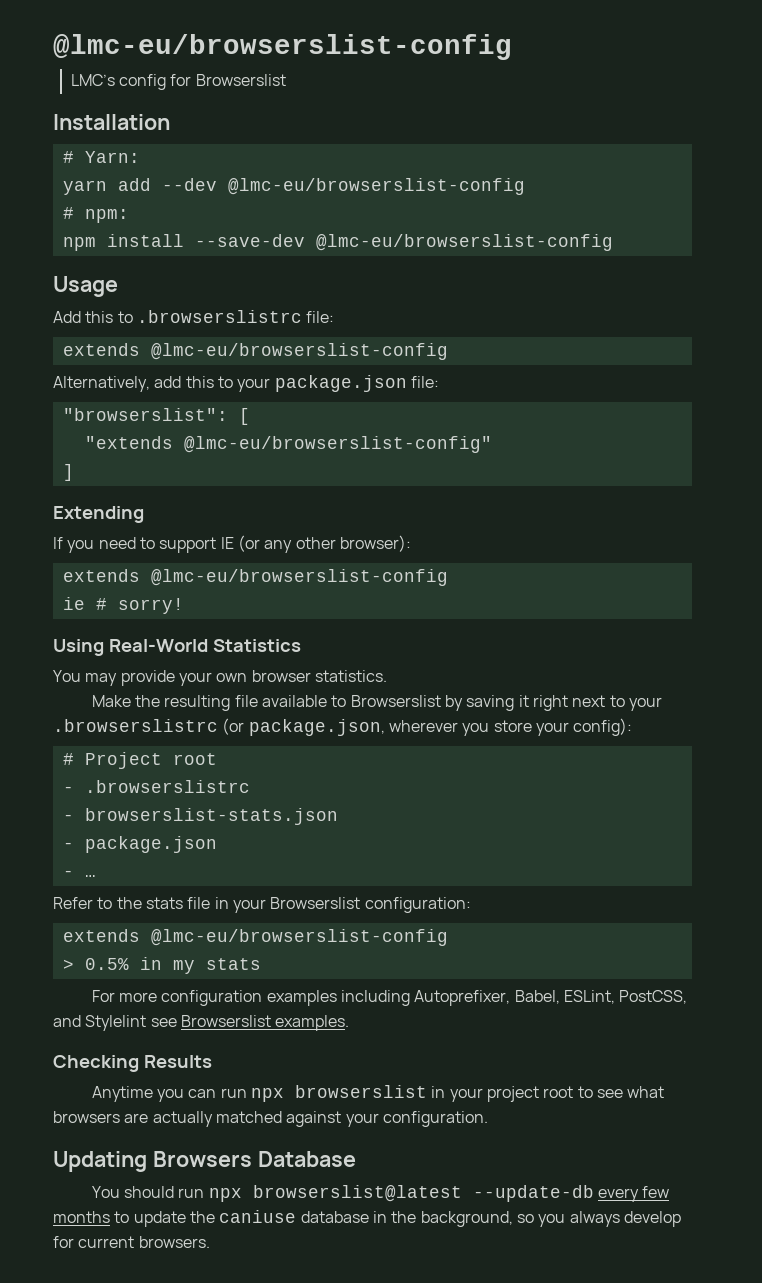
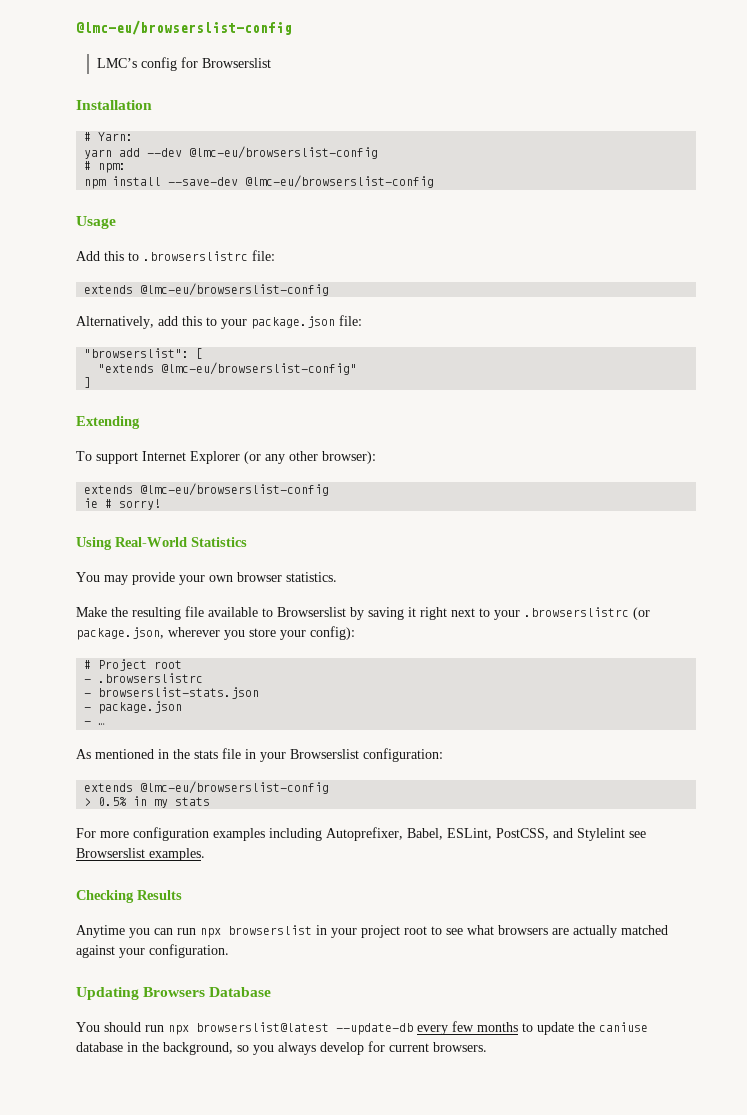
- If you need to support IE (or any other browser):
+ To support Internet Explorer (or any other browser):
- Refer to the stats file in your Browserslist configuration:
+ As mentioned in the stats file in your Browserslist configuration:

